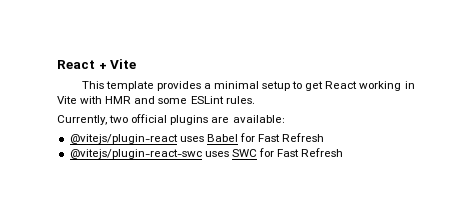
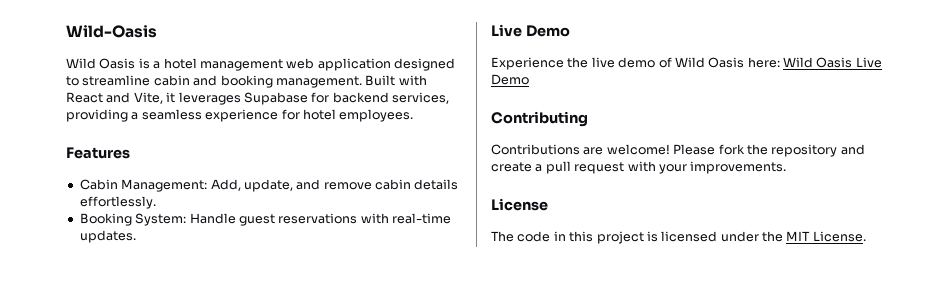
- React + Vite
- This template provides a minimal setup to get React working in Vite with HMR and some ESLint rules.
- Currently, two official plugins are available:
- @vitejs/plugin-react uses Babel for Fast Refresh
- @vitejs/plugin-react-swc uses SWC for Fast Refresh
+ Wild-Oasis
+ Wild Oasis is a hotel management web application designed to streamline cabin and booking management. Built with React and Vite, it leverages Supabase for backend services, providing a seamless experience for hotel employees.
+ Features
+ Cabin Management: Add, update, and remove cabin details effortlessly.
+ Booking System: Handle guest reservations with real-time updates.
+ Live Demo
+ Experience the live demo of Wild Oasis here: Wild Oasis Live Demo
+ Contributing
+ Contributions are welcome! Please fork the repository and create a pull request with your improvements.
+ License
+ The code in this project is licensed under the MIT License.

